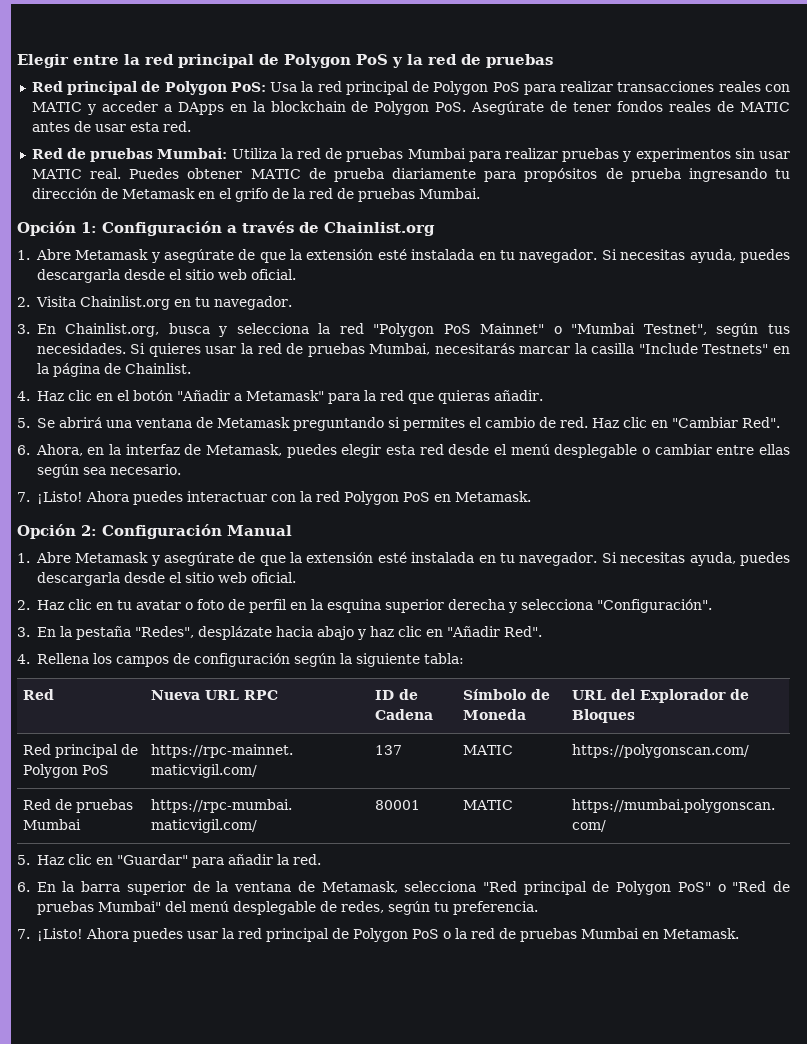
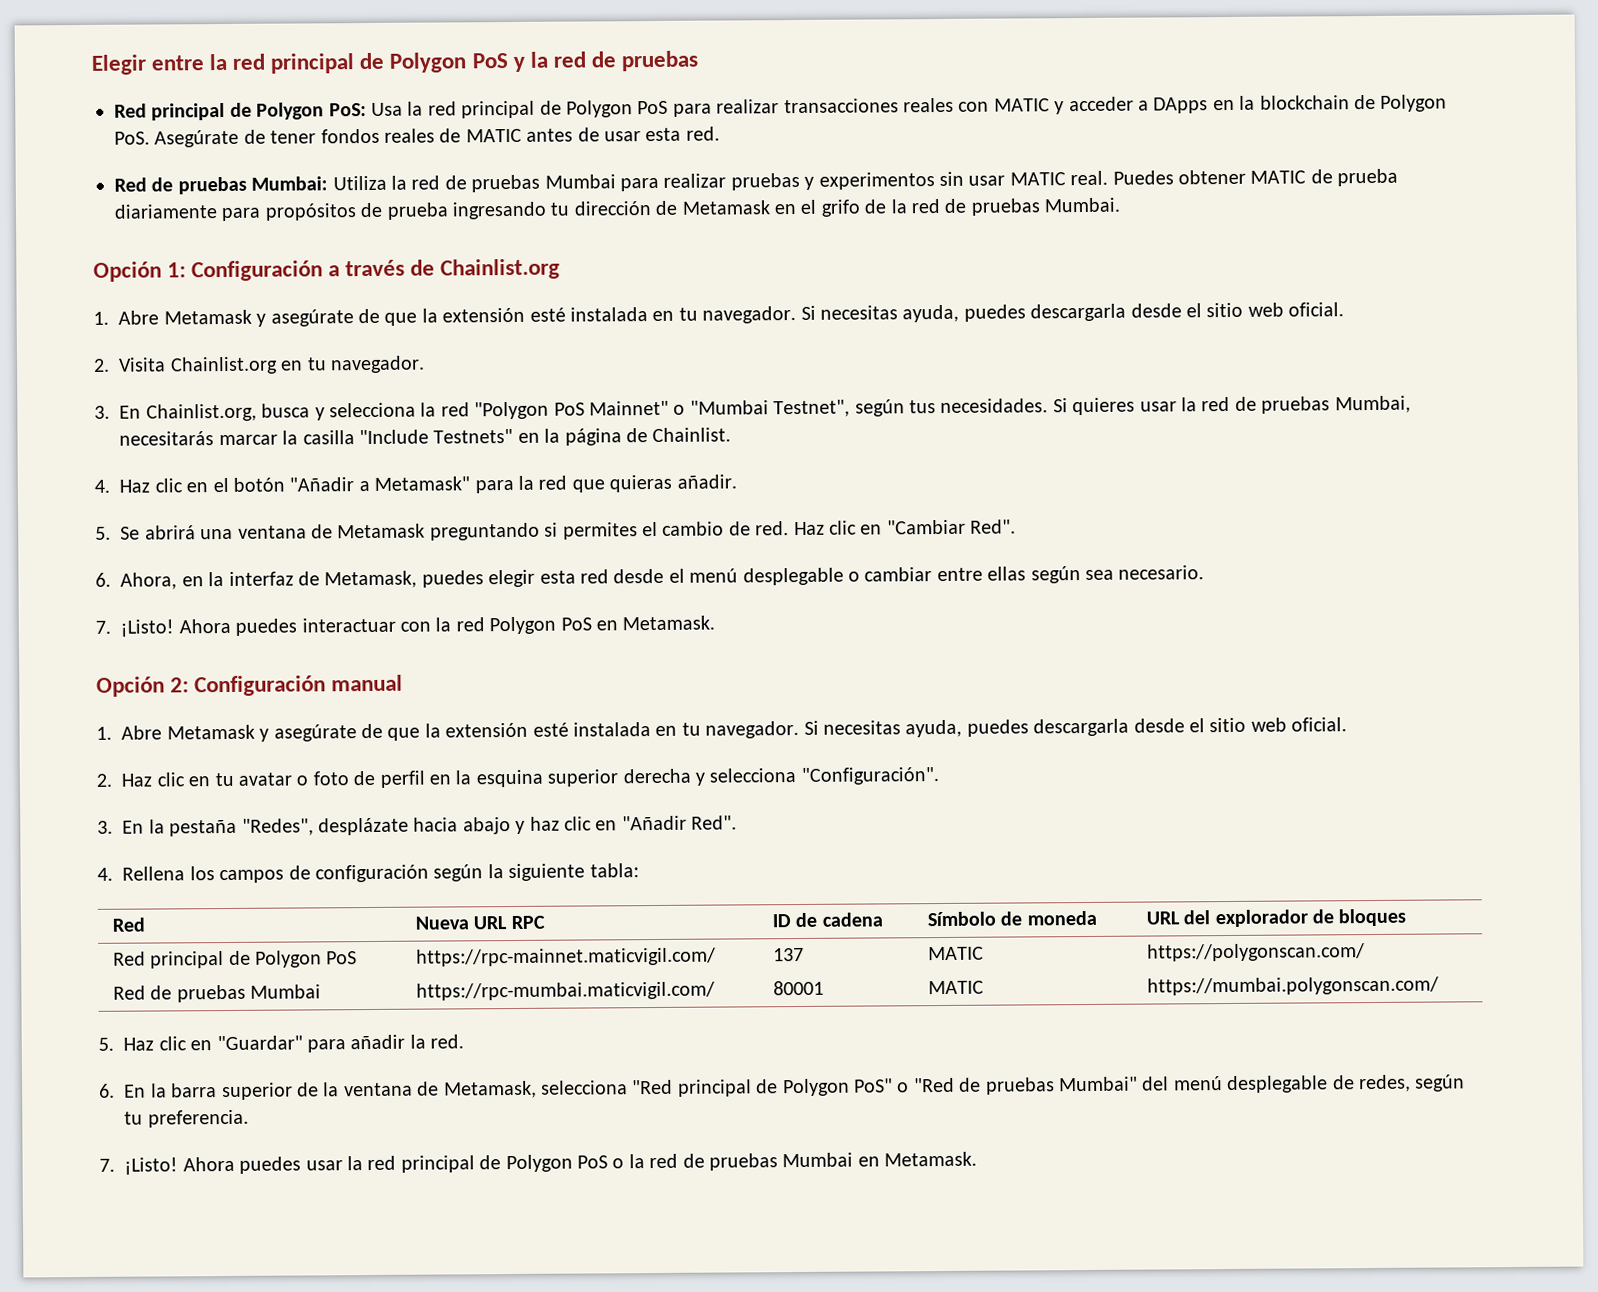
- Opción 2: Configuración Manual
+ Opción 2: Configuración manual
- Red | Nueva URL RPC | ID de Cadena | Símbolo de Moneda | URL del Explorador de Bloques
+ Red | Nueva URL RPC | ID de cadena | Símbolo de moneda | URL del explorador de bloques

